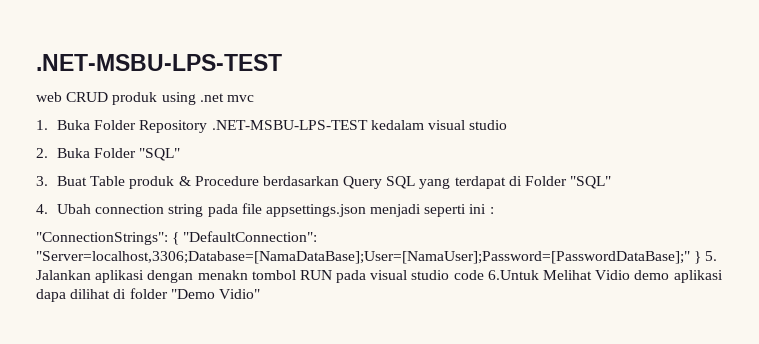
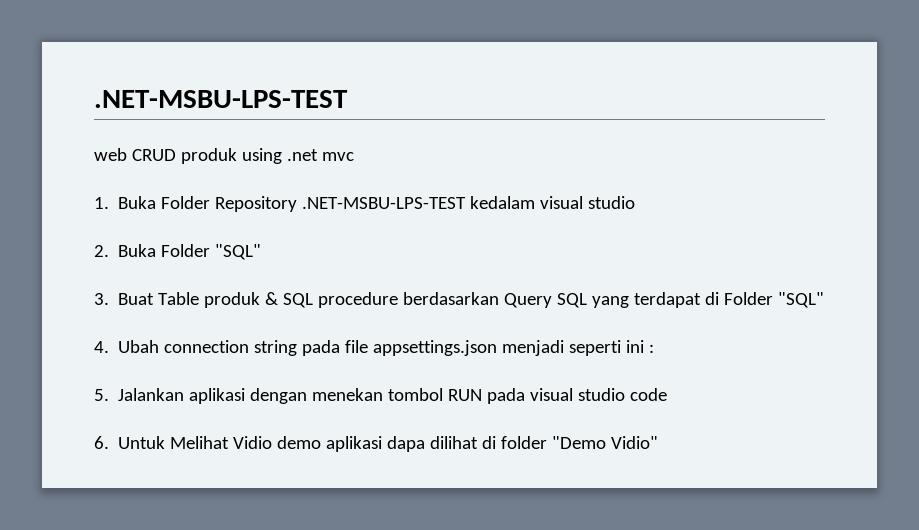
- 3. Buat Table produk & Procedure berdasarkan Query SQL yang terdapat di Folder "SQL"
+ 3. Buat Table produk & SQL procedure berdasarkan Query SQL yang terdapat di Folder "SQL"
- "ConnectionStrings": { "DefaultConnection": "Server=localhost,3306;Database=[NamaDataBase];User=[NamaUser];Password=[PasswordDataBase];" } 5. Jalankan aplikasi dengan menakn tombol RUN pada visual studio code 6.Untuk Melihat Vidio demo aplikasi dapa dilihat di folder "Demo Vidio"
+ 5. Jalankan aplikasi dengan menekan tombol RUN pada visual studio code
+ 6. Untuk Melihat Vidio demo aplikasi dapa dilihat di folder "Demo Vidio"

